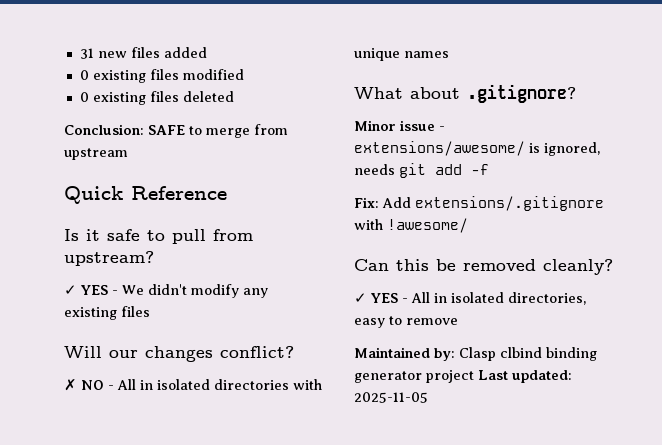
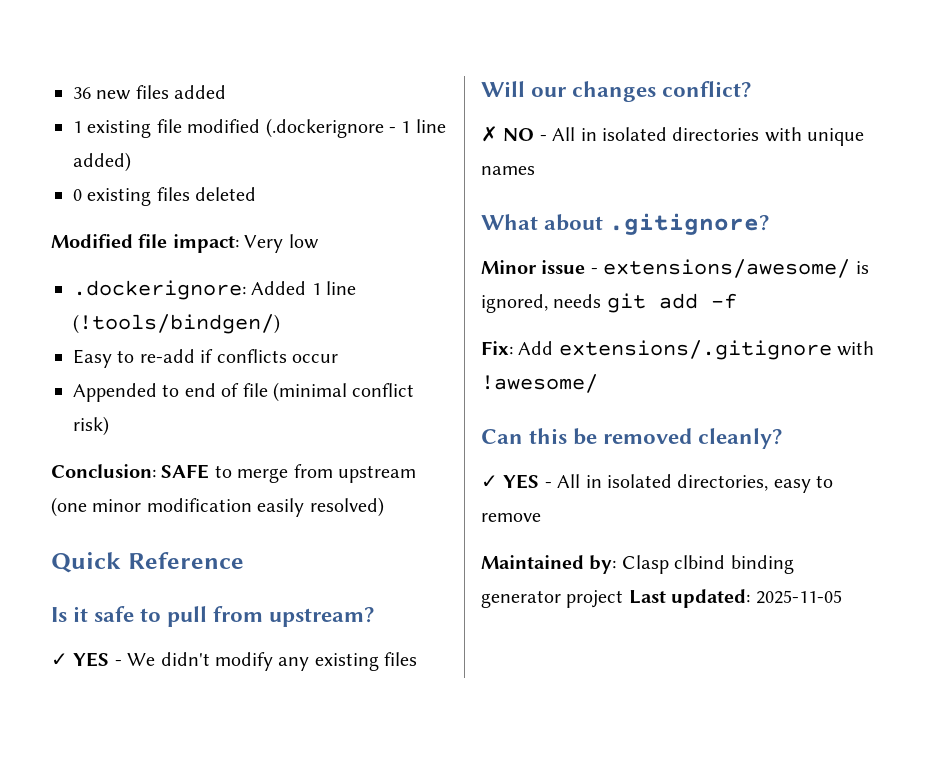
- 31 new files added
+ 36 new files added
- 0 existing files modified
+ 1 existing file modified (.dockerignore - 1 line added)
  0 existing files deleted
+ Modified file impact: Very low
+ .dockerignore: Added 1 line (!tools/bindgen/)
+ Easy to re-add if conflicts occur
+ Appended to end of file (minimal conflict risk)
- Conclusion: SAFE to merge from upstream
+ Conclusion: SAFE to merge from upstream (one minor modification easily resolved)

